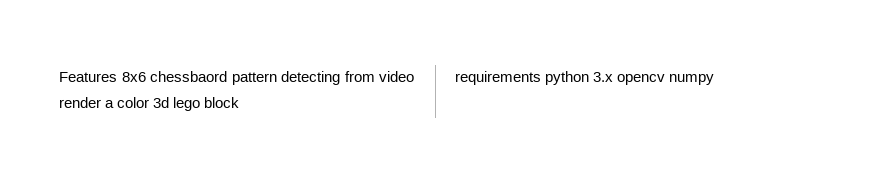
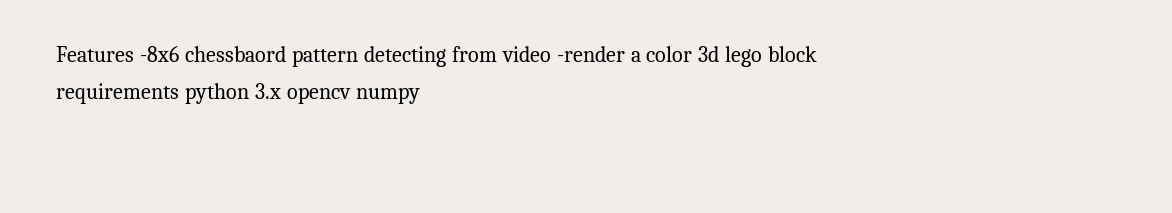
- Features 8x6 chessbaord pattern detecting from video render a color 3d lego block
+ Features -8x6 chessbaord pattern detecting from video -render a color 3d lego block

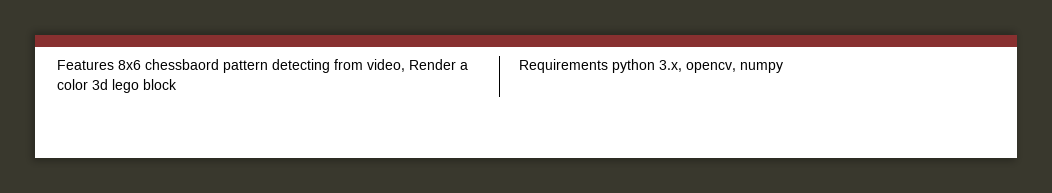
- Features -8x6 chessbaord pattern detecting from video -render a color 3d lego block
+ Features 8x6 chessbaord pattern detecting from video, Render a color 3d lego block
- requirements python 3.x opencv numpy
+ Requirements python 3.x, opencv, numpy

